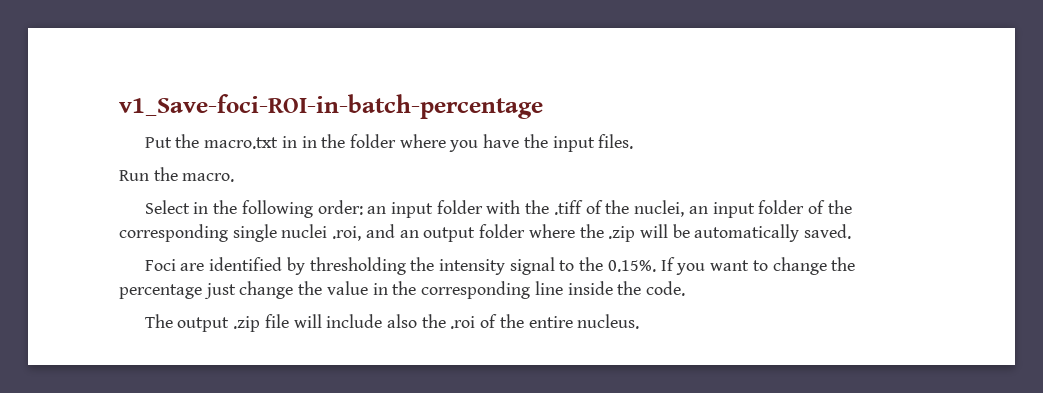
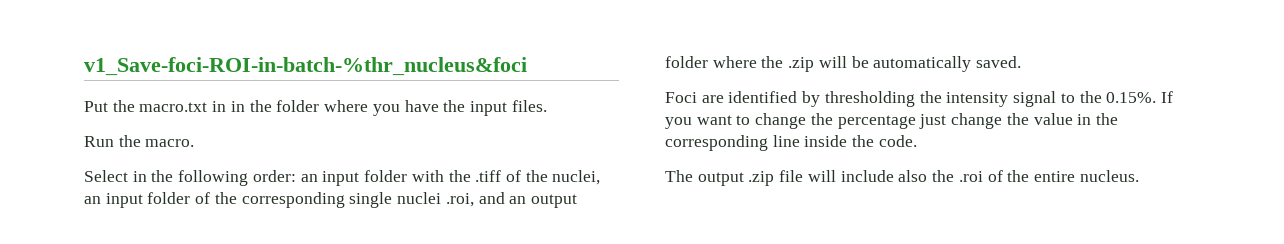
- v1_Save-foci-ROI-in-batch-percentage
+ v1_Save-foci-ROI-in-batch-%thr_nucleus&foci

